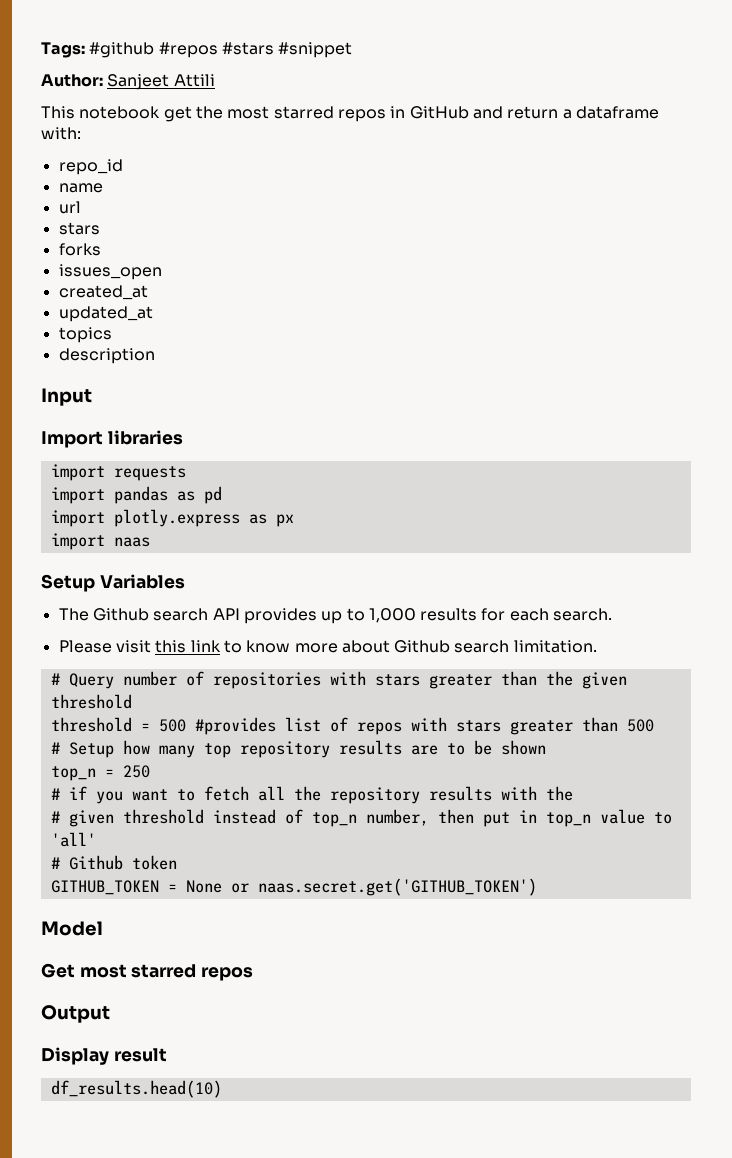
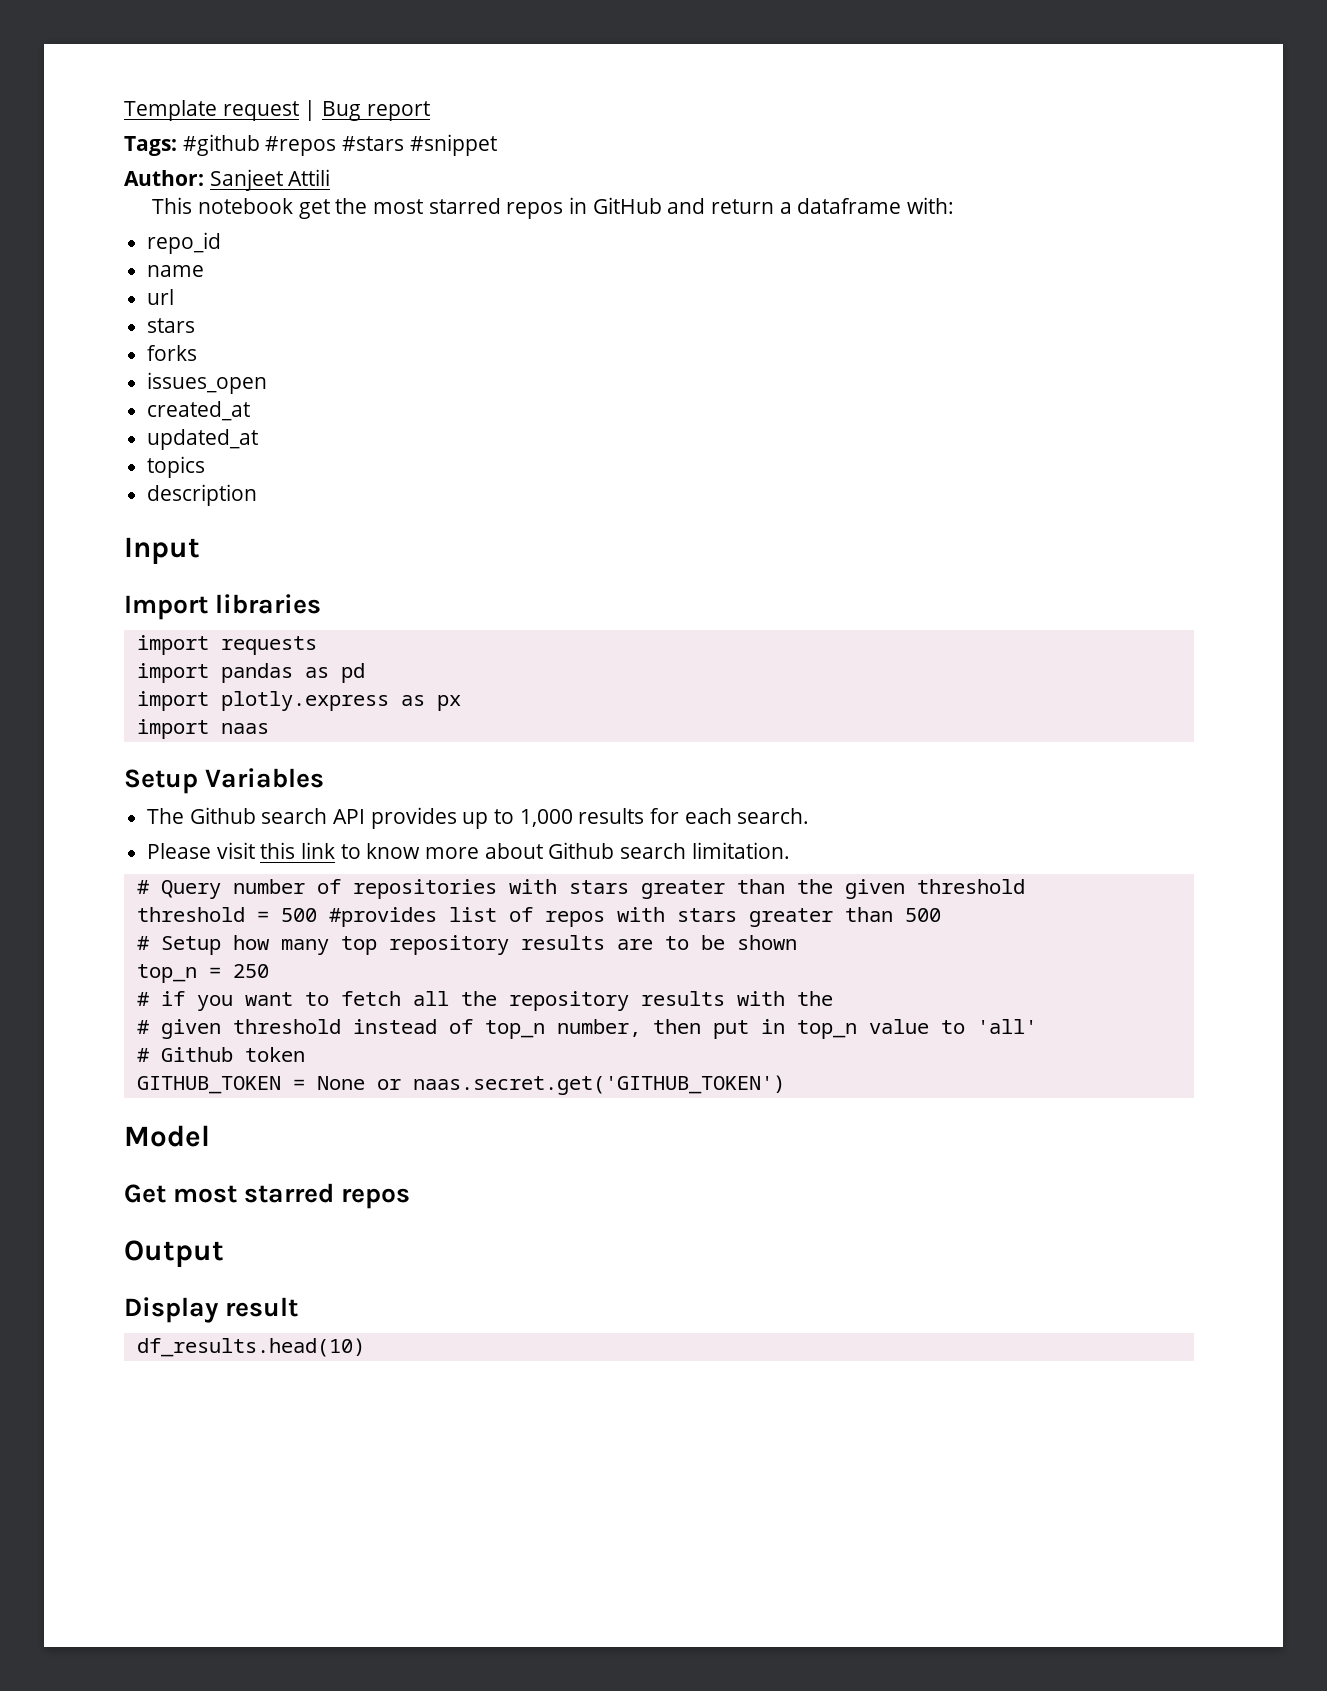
+ Template request | Bug report

